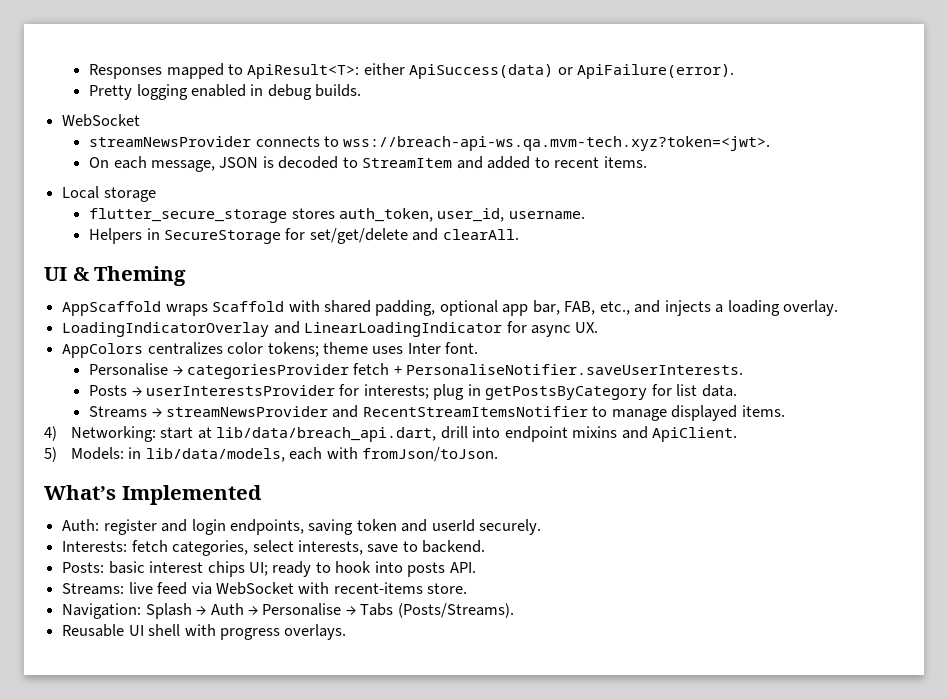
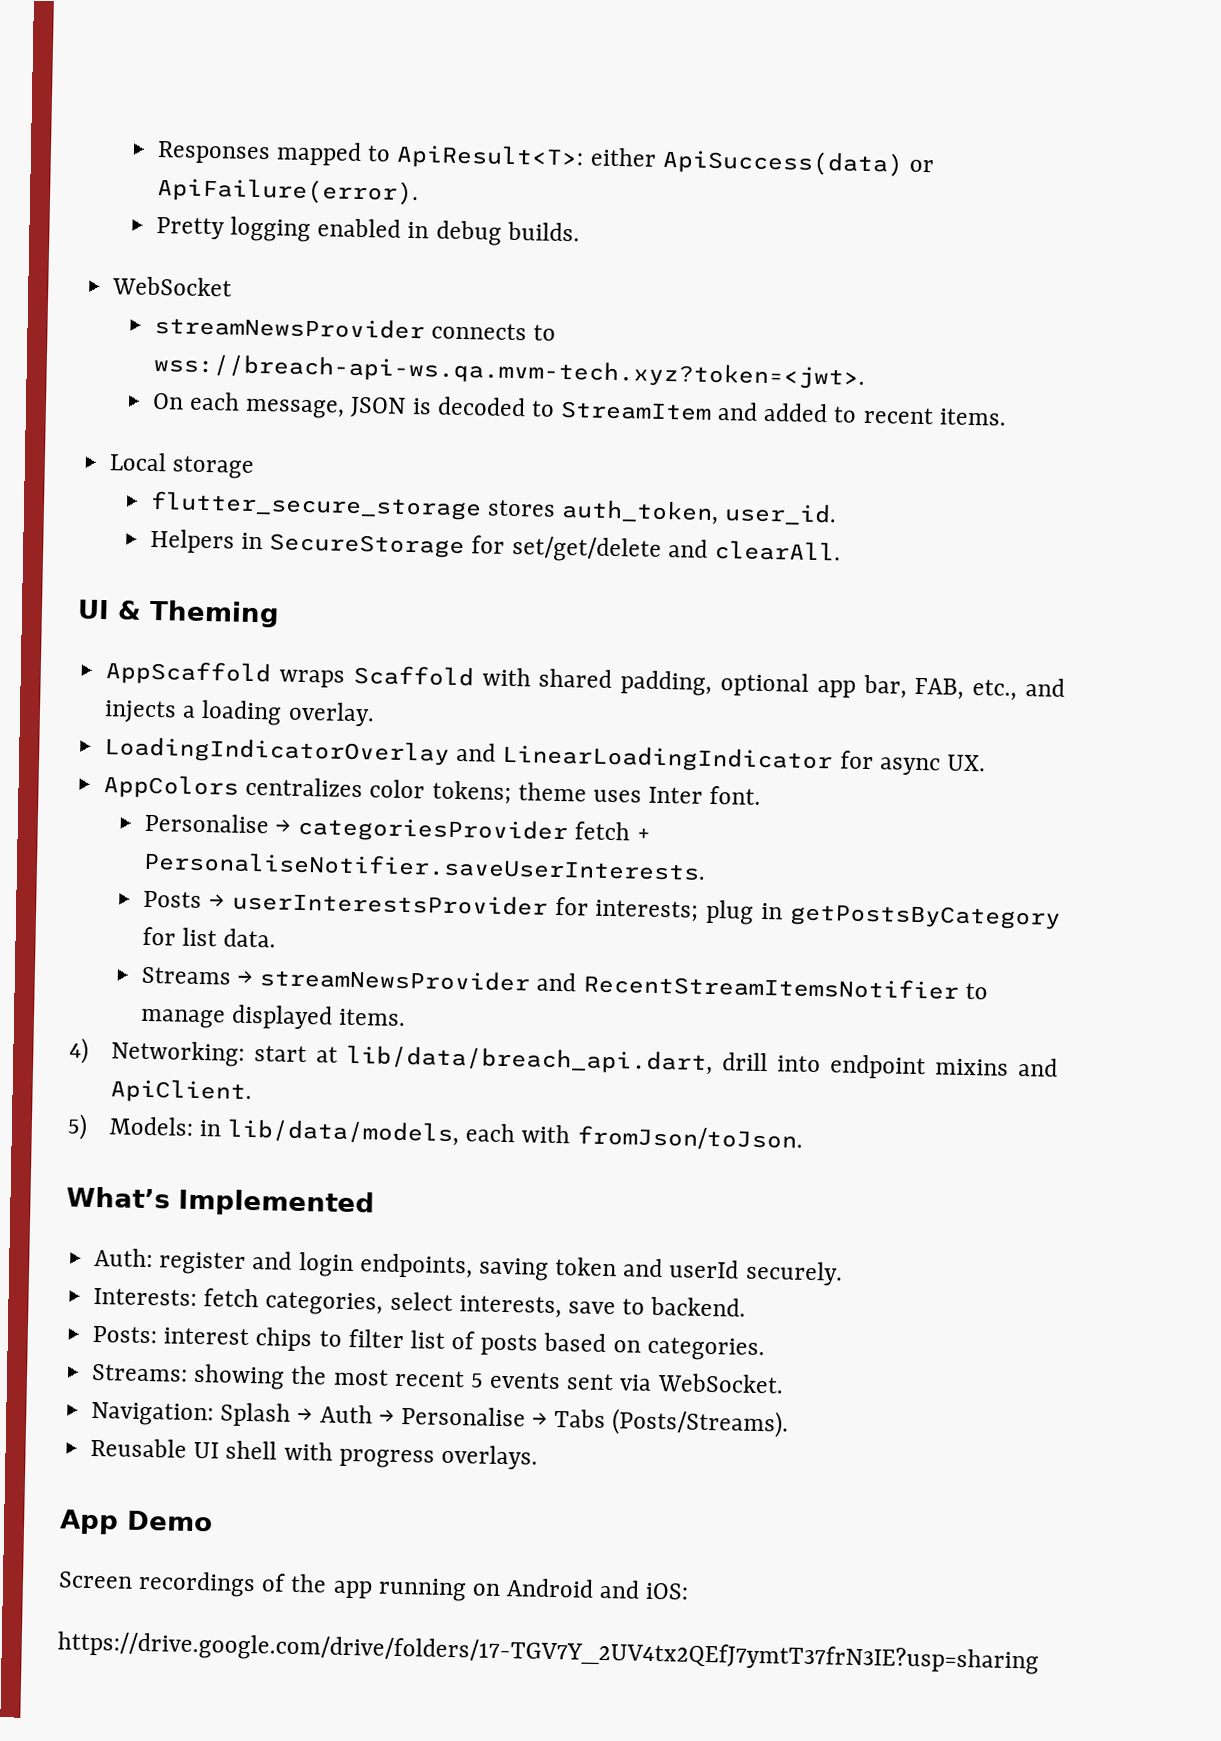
- flutter_secure_storage stores auth_token, user_id, username.
+ flutter_secure_storage stores auth_token, user_id.
- Posts: basic interest chips UI; ready to hook into posts API.
- Streams: live feed via WebSocket with recent-items store.
+ Posts: interest chips to filter list of posts based on categories.
+ Streams: showing the most recent 5 events sent via WebSocket.
+ App Demo
+ Screen recordings of the app running on Android and iOS:
+ https://drive.google.com/drive/folders/17-TGV7Y_2UV4tx2QEfJ7ymtT37frN3IE?usp=sharing

